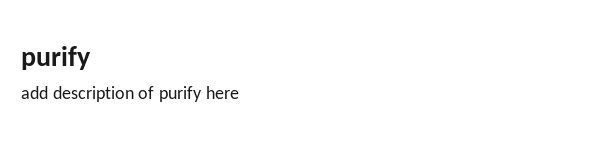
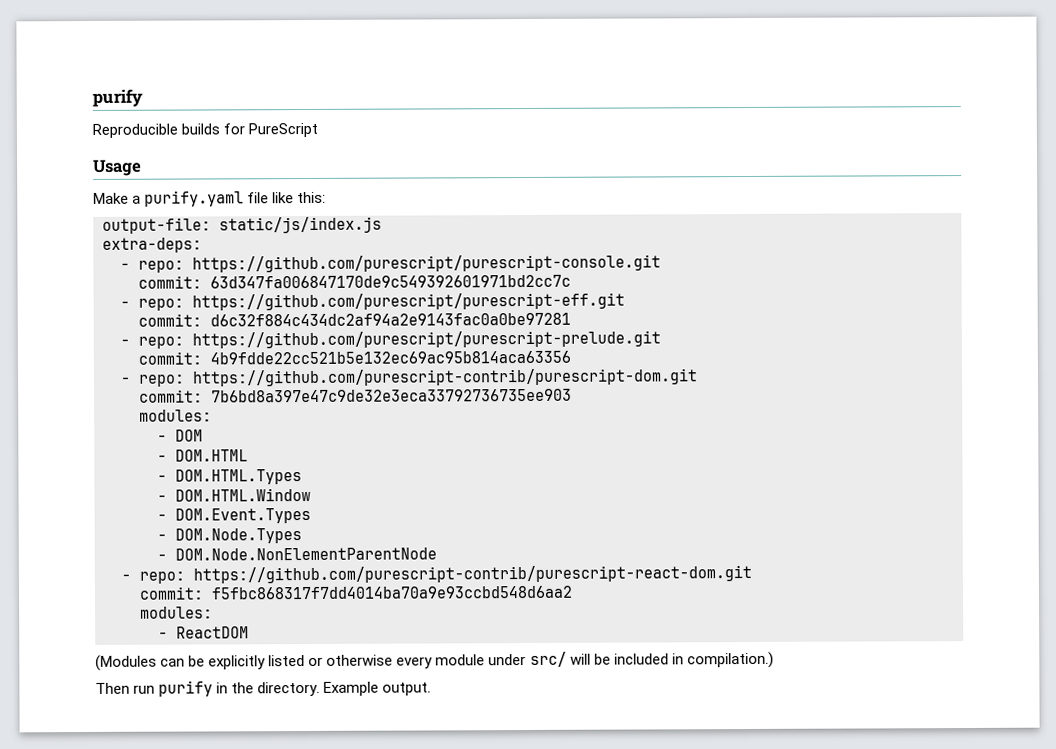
- add description of purify here
+ Reproducible builds for PureScript
+ Usage
+ Make a purify.yaml file like this:
+ output-file: static/js/index.js
+ extra-deps:
+ - repo: https://github.com/purescript/purescript-console.git
+ commit: 63d347fa006847170de9c549392601971bd2cc7c
+ - repo: https://github.com/purescript/purescript-eff.git
+ commit: d6c32f884c434dc2af94a2e9143fac0a0be97281
+ - repo: https://github.com/purescript/purescript-prelude.git
+ commit: 4b9fdde22cc521b5e132ec69ac95b814aca63356
+ - repo: https://github.com/purescript-contrib/purescript-dom.git
+ commit: 7b6bd8a397e47c9de32e3eca33792736735ee903
+ modules:
+ - DOM
+ - DOM.HTML
+ - DOM.HTML.Types
+ - DOM.HTML.Window
+ - DOM.Event.Types
+ - DOM.Node.Types
+ - DOM.Node.NonElementParentNode
+ - repo: https://github.com/purescript-contrib/purescript-react-dom.git
+ commit: f5fbc868317f7dd4014ba70a9e93ccbd548d6aa2
+ modules:
+ - ReactDOM
+ (Modules can be explicitly listed or otherwise every module under src/ will be included in compilation.)
+ Then run purify in the directory. Example output.

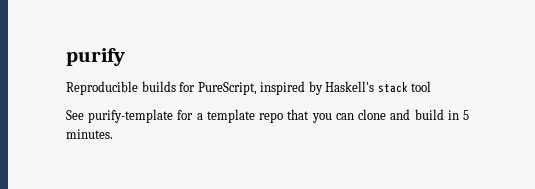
- Reproducible builds for PureScript
- Usage
- Make a purify.yaml file like this:
- output-file: static/js/index.js
- extra-deps:
- - repo: https://github.com/purescript/purescript-console.git
- commit: 63d347fa006847170de9c549392601971bd2cc7c
- - repo: https://github.com/purescript/purescript-eff.git
- commit: d6c32f884c434dc2af94a2e9143fac0a0be97281
- - repo: https://github.com/purescript/purescript-prelude.git
- commit: 4b9fdde22cc521b5e132ec69ac95b814aca63356
- - repo: https://github.com/purescript-contrib/purescript-dom.git
- commit: 7b6bd8a397e47c9de32e3eca33792736735ee903
- modules:
- - DOM
- - DOM.HTML
- - DOM.HTML.Types
- - DOM.HTML.Window
- - DOM.Event.Types
- - DOM.Node.Types
- - DOM.Node.NonElementParentNode
- - repo: https://github.com/purescript-contrib/purescript-react-dom.git
- commit: f5fbc868317f7dd4014ba70a9e93ccbd548d6aa2
- modules:
- - ReactDOM
- (Modules can be explicitly listed or otherwise every module under src/ will be included in compilation.)
- Then run purify in the directory. Example output.
+ Reproducible builds for PureScript, inspired by Haskell's stack tool
+ See purify-template for a template repo that you can clone and build in 5 minutes.

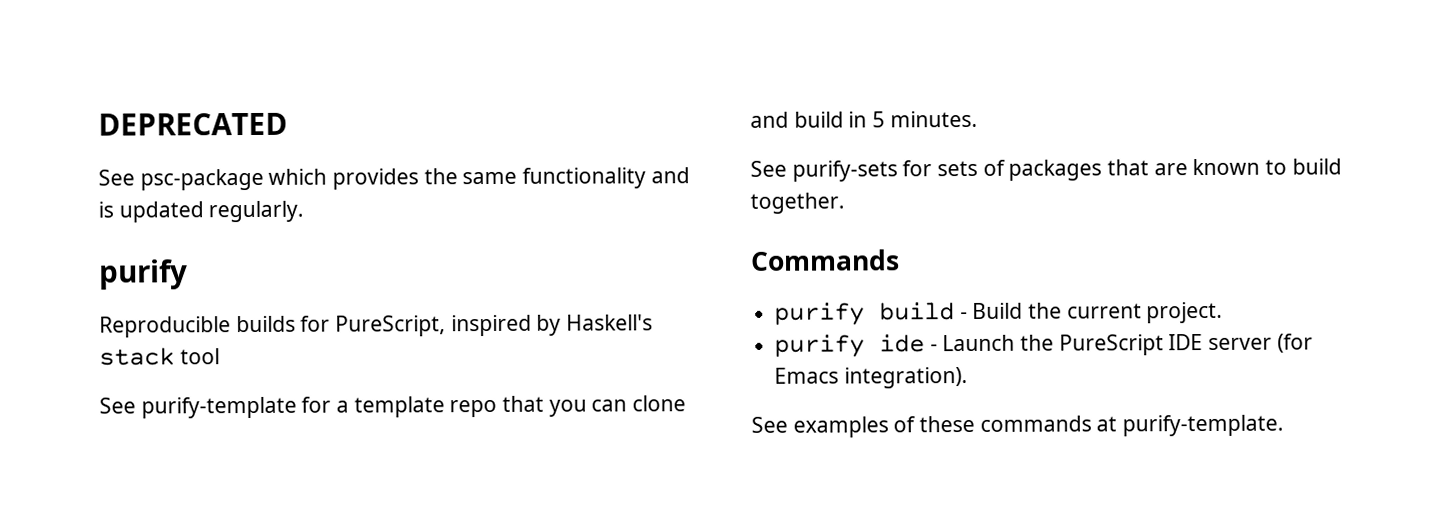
+ DEPRECATED
+ See psc-package which provides the same functionality and is updated regularly.
+ See purify-sets for sets of packages that are known to build together.
+ Commands
+ purify build - Build the current project.
+ purify ide - Launch the PureScript IDE server (for Emacs integration).
+ See examples of these commands at purify-template.

